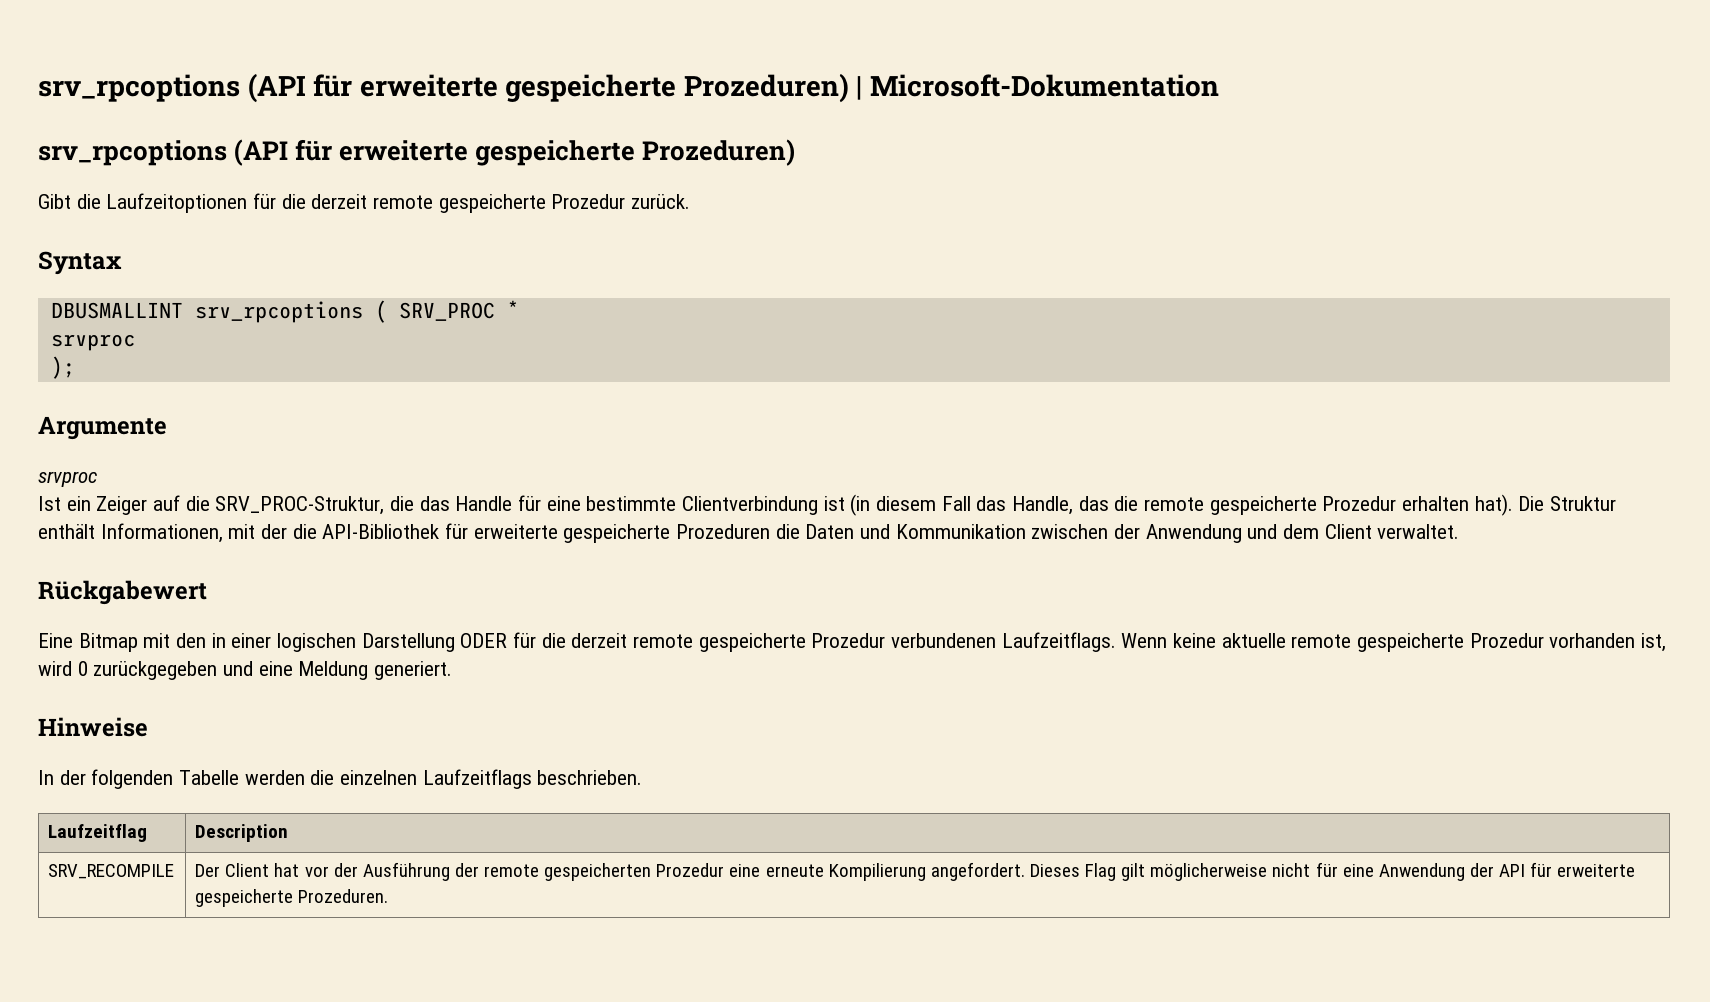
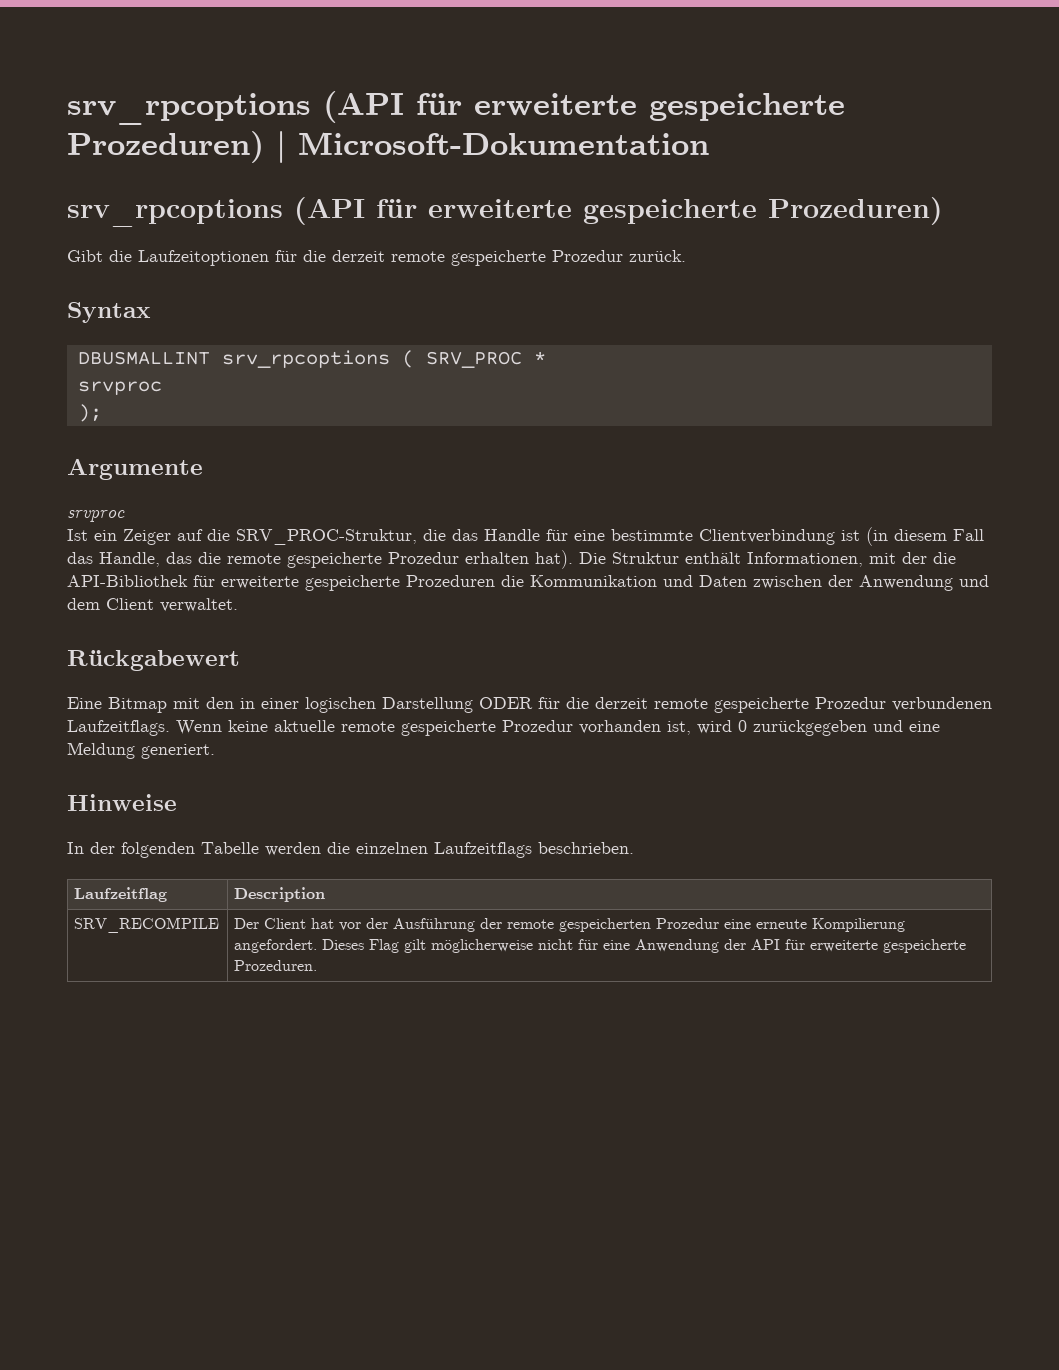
- Die Struktur enthält Informationen, mit der die API-Bibliothek für erweiterte gespeicherte Prozeduren die Daten und Kommunikation zwischen der Anwendung und dem Client verwaltet.
+ Die Struktur enthält Informationen, mit der die API-Bibliothek für erweiterte gespeicherte Prozeduren die Kommunikation und Daten zwischen der Anwendung und dem Client verwaltet.

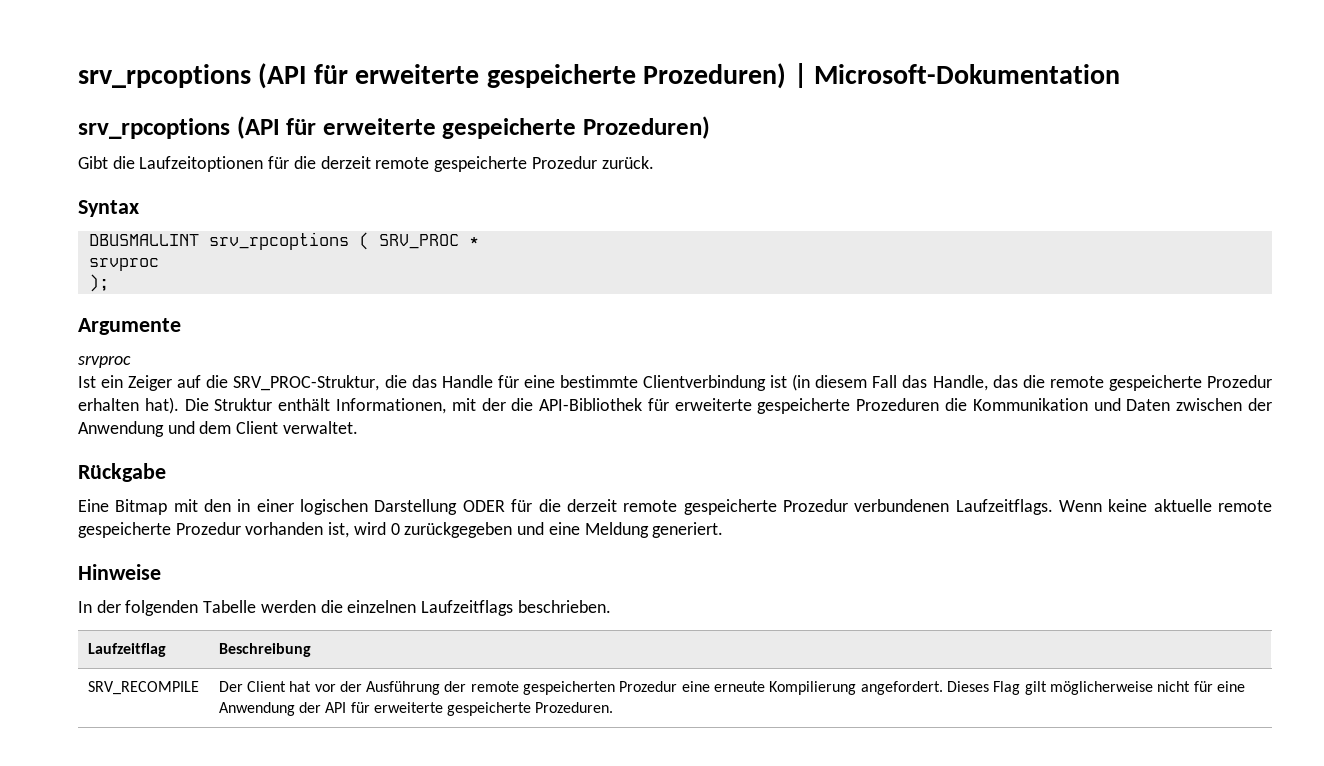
- Rückgabewert
+ Rückgabe
- Laufzeitflag | Description
+ Laufzeitflag | Beschreibung

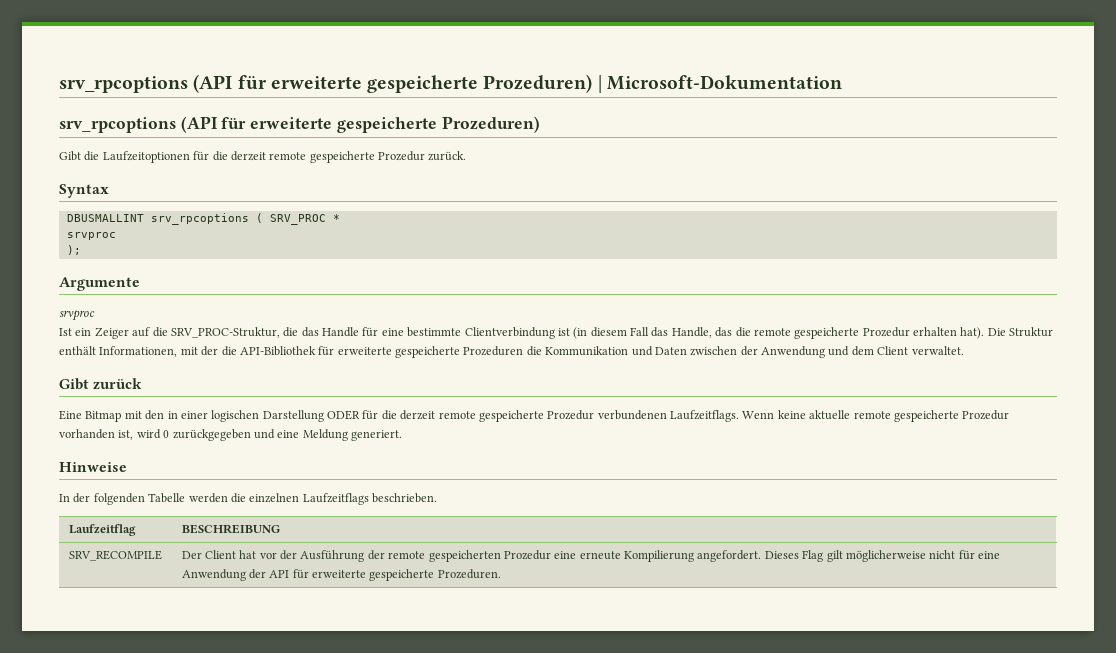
- Rückgabe
+ Gibt zurück
- Laufzeitflag | Beschreibung
+ Laufzeitflag | BESCHREIBUNG

